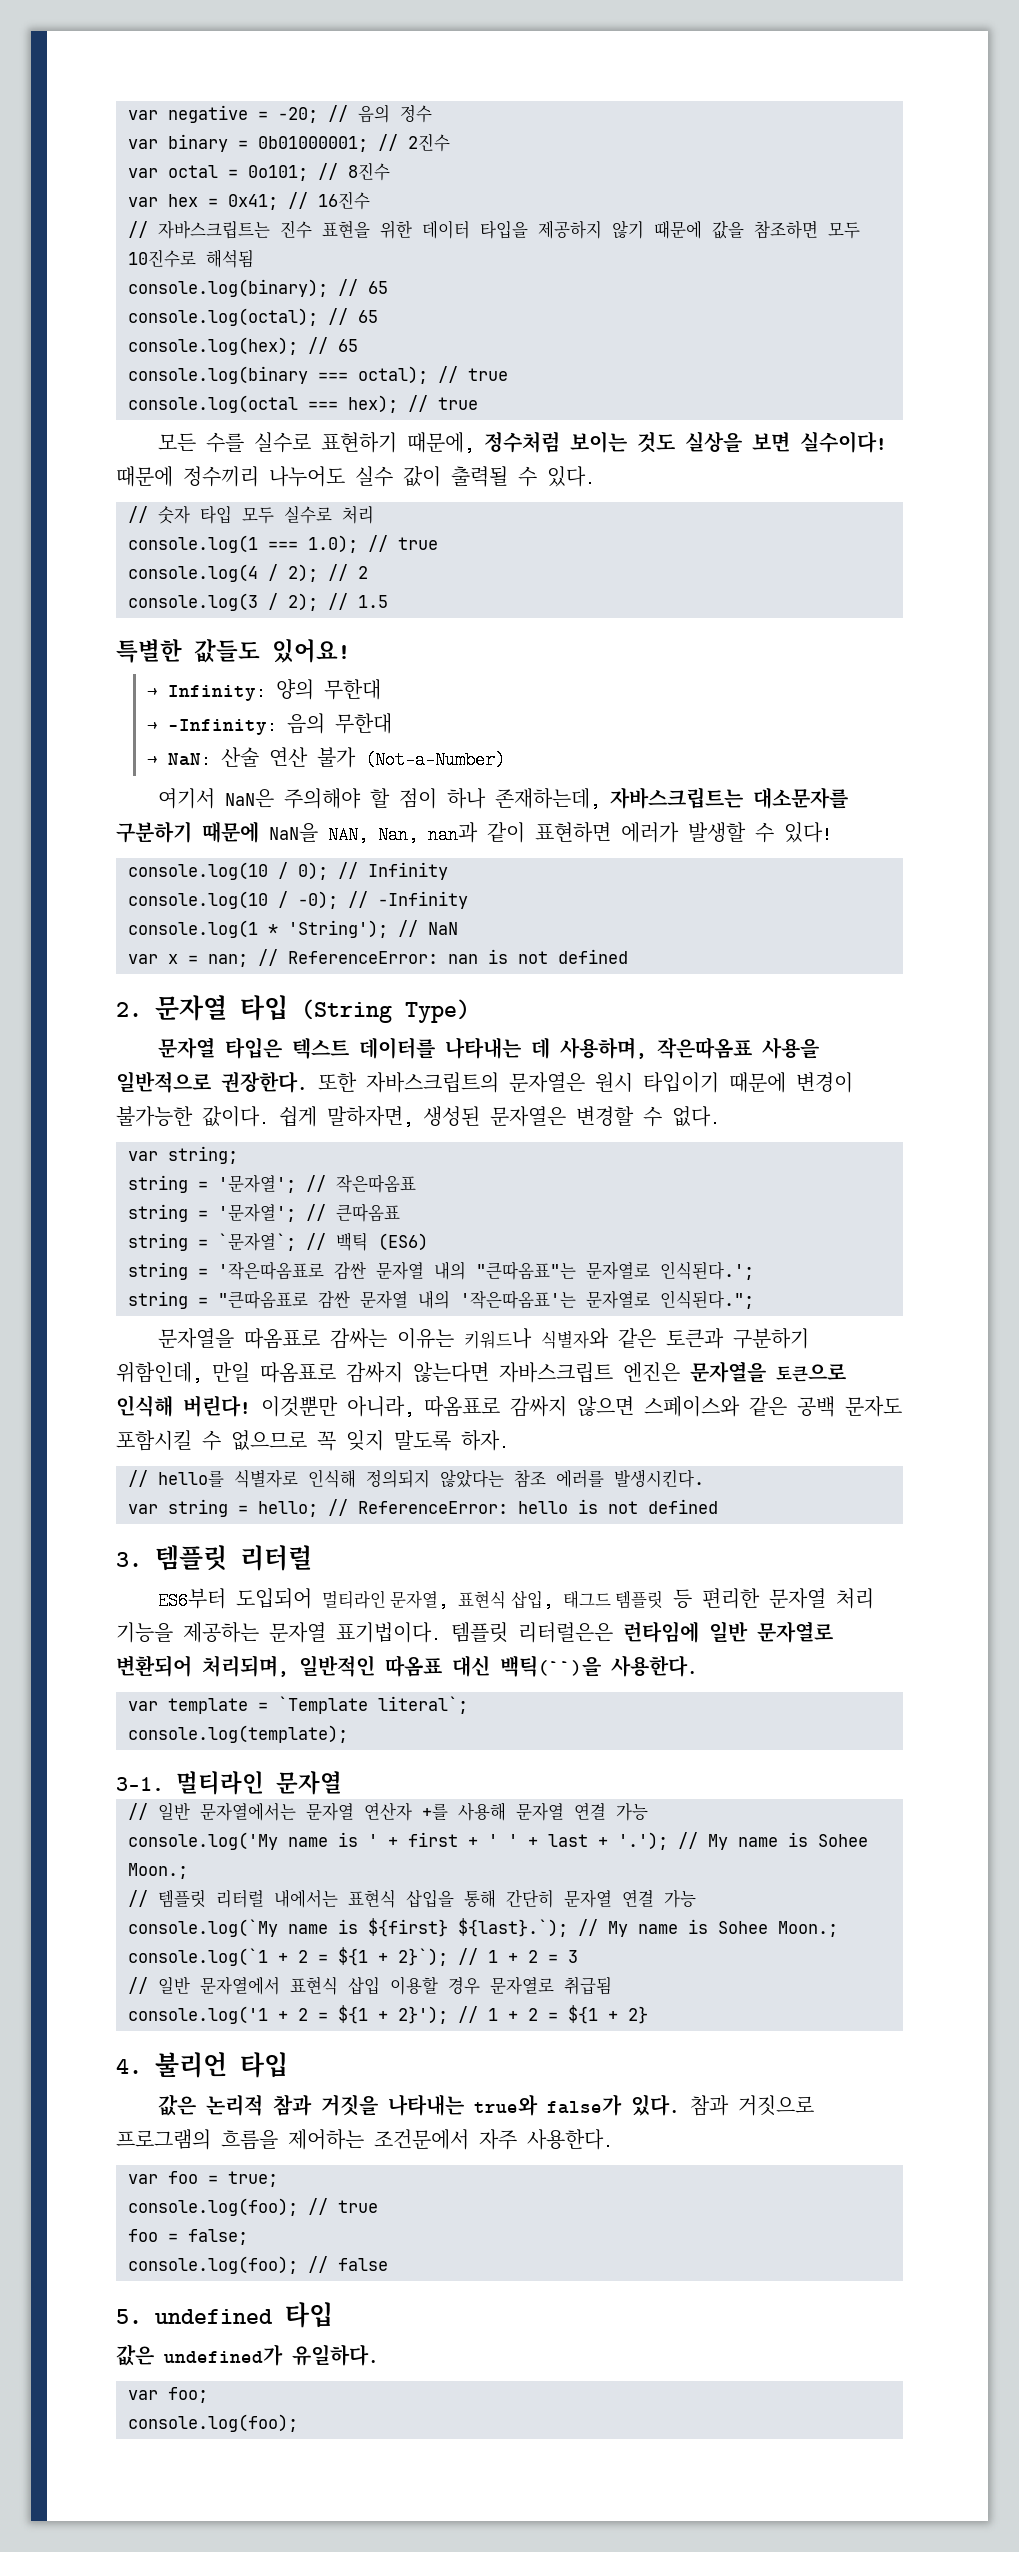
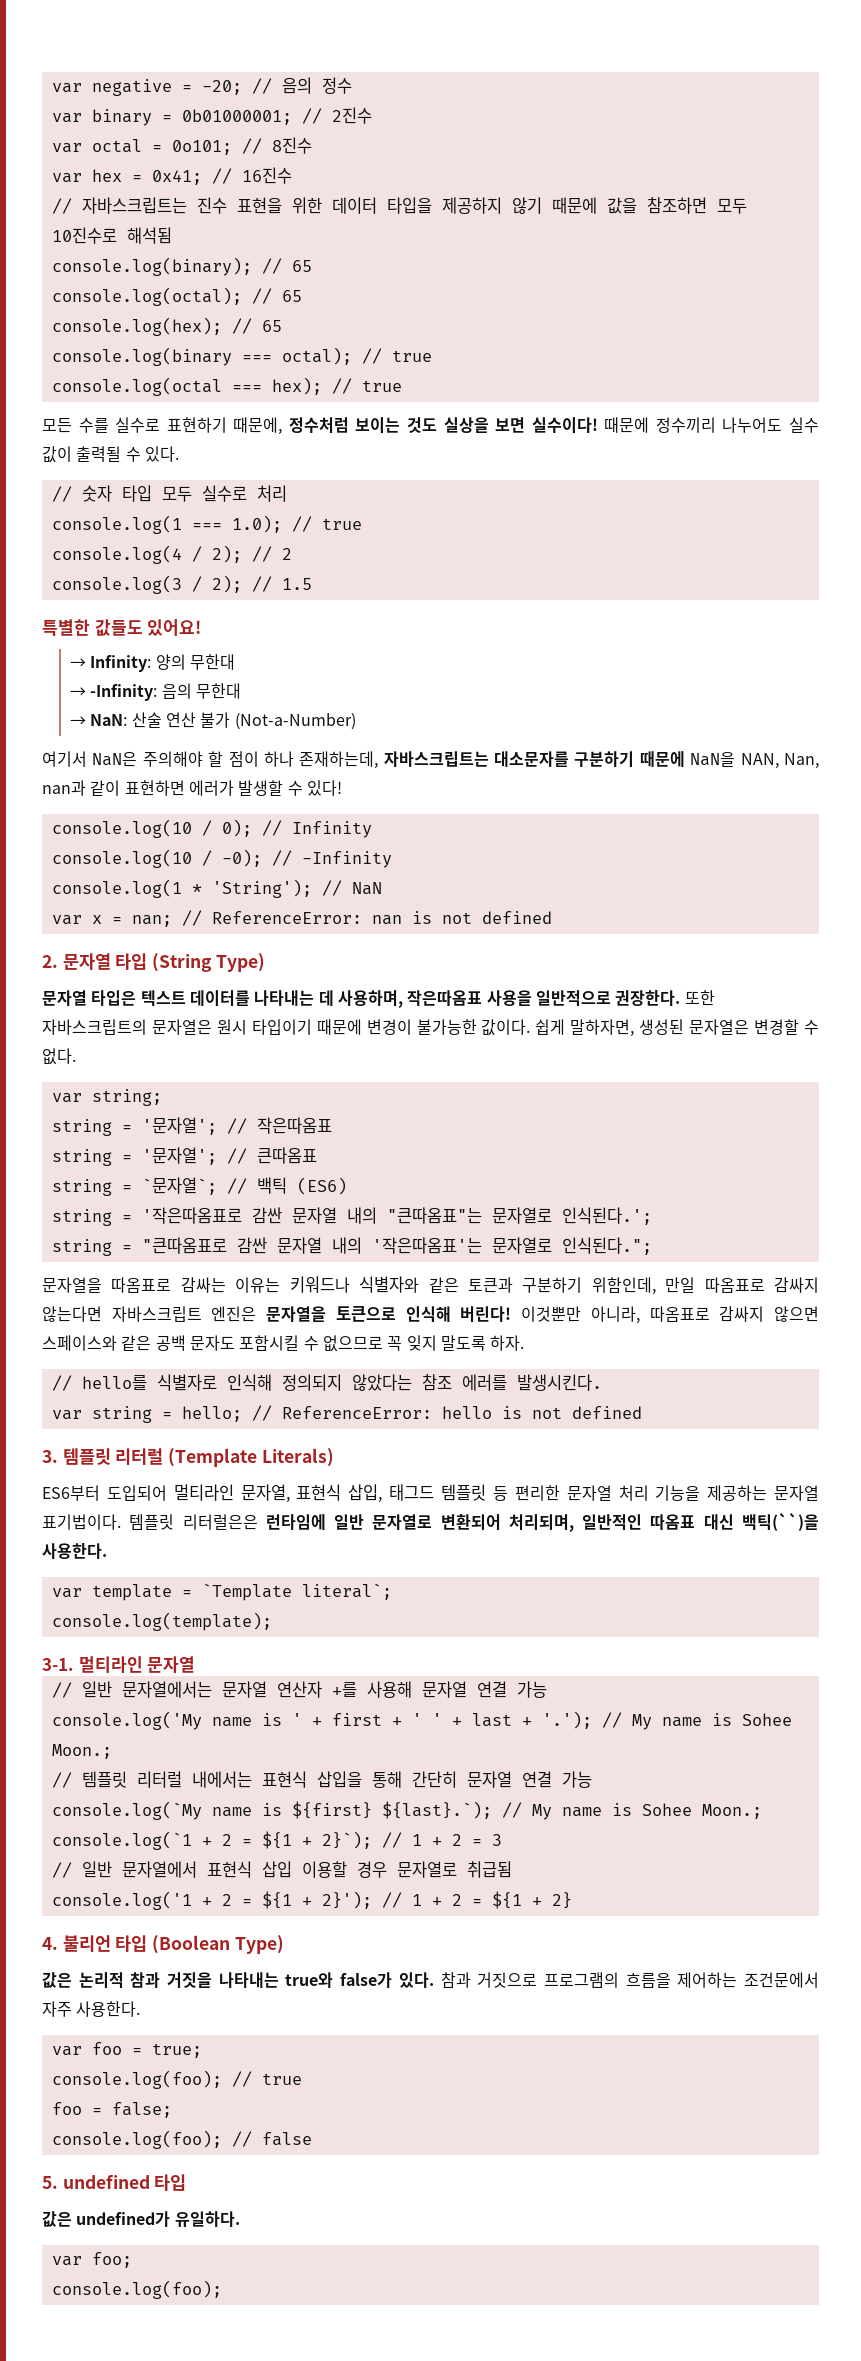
- 3. 템플릿 리터럴
+ 3. 템플릿 리터럴 (Template Literals)
- 4. 불리언 타입
+ 4. 불리언 타입 (Boolean Type)

